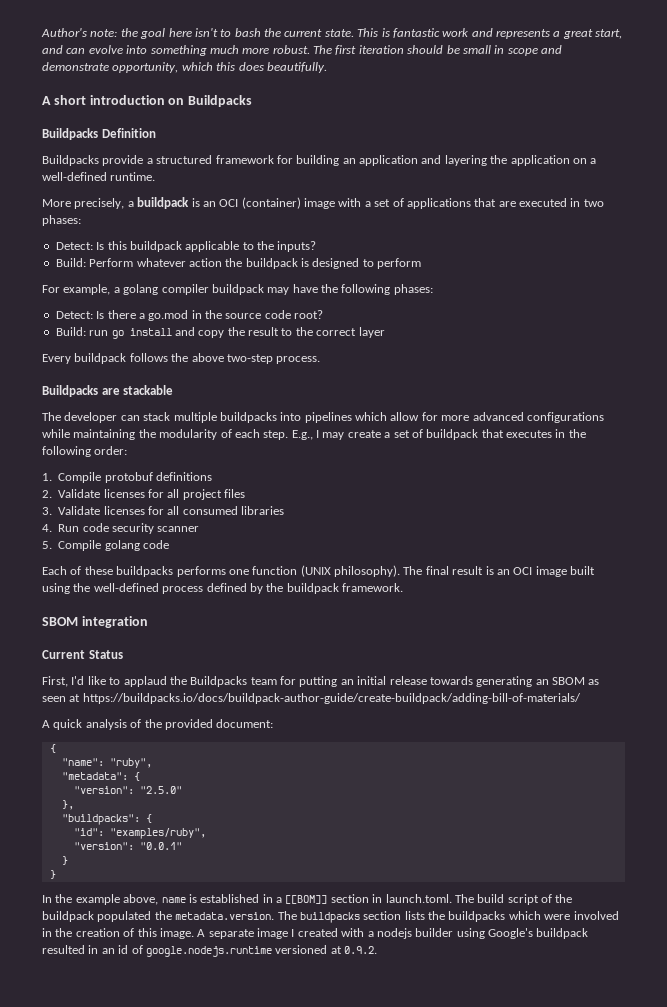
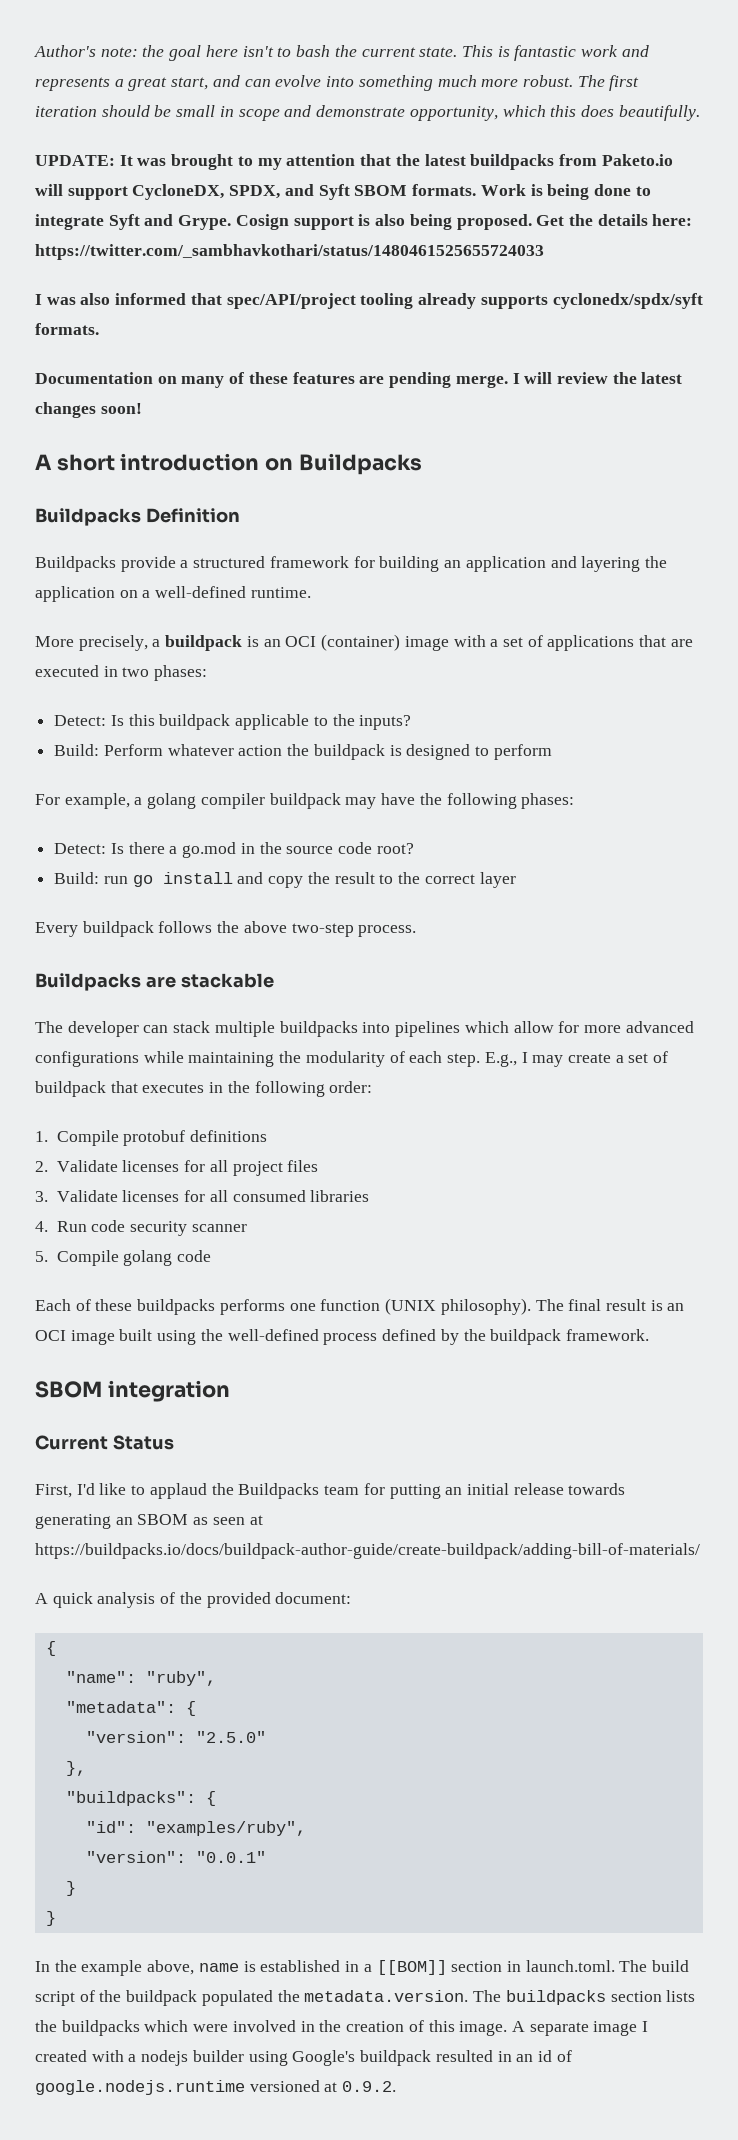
+ UPDATE: It was brought to my attention that the latest buildpacks from Paketo.io will support CycloneDX, SPDX, and Syft SBOM formats. Work is being done to integrate Syft and Grype. Cosign support is also being proposed. Get the details here: https://twitter.com/_sambhavkothari/status/1480461525655724033
+ I was also informed that spec/API/project tooling already supports cyclonedx/spdx/syft formats.
+ Documentation on many of these features are pending merge. I will review the latest changes soon!

